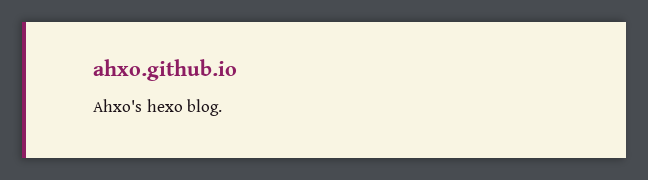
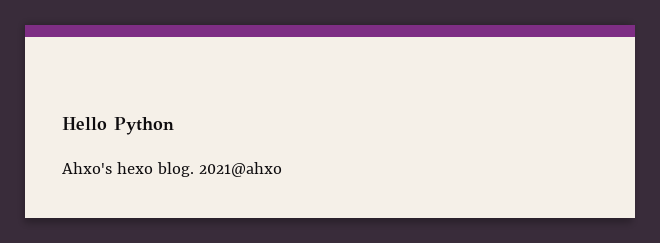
- ahxo.github.io
+ Hello Python
+ 2021@ahxo

